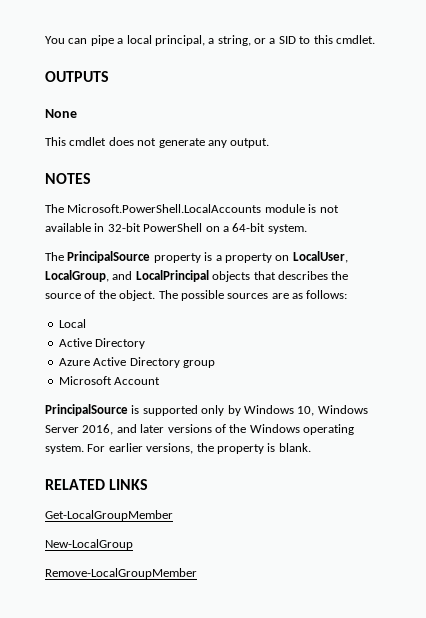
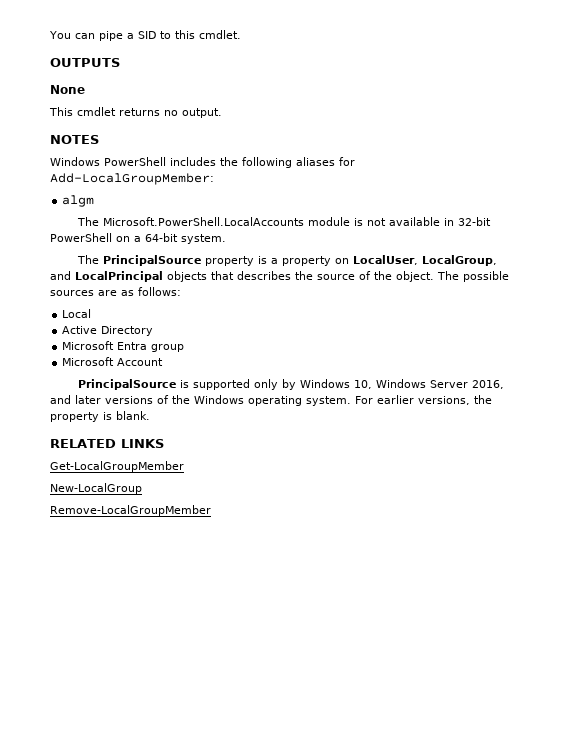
- You can pipe a local principal, a string, or a SID to this cmdlet.
+ You can pipe a SID to this cmdlet.
- This cmdlet does not generate any output.
+ This cmdlet returns no output.
  NOTES
+ Windows PowerShell includes the following aliases for Add-LocalGroupMember:
+ algm
- Azure Active Directory group
+ Microsoft Entra group

